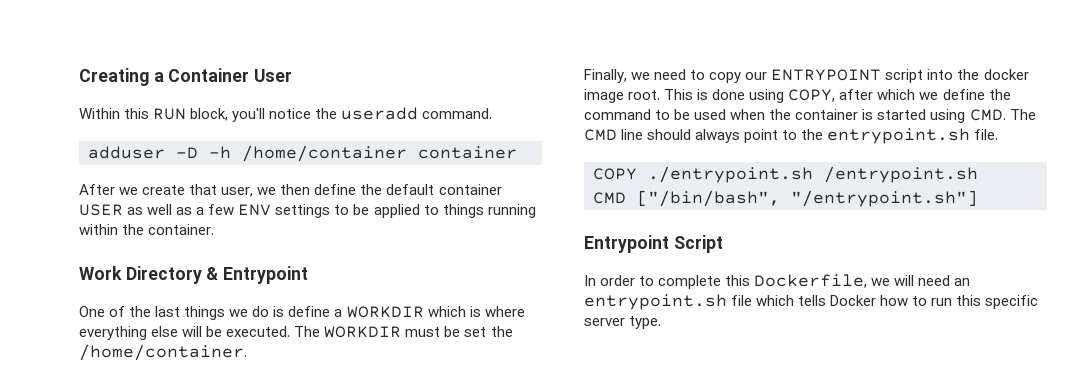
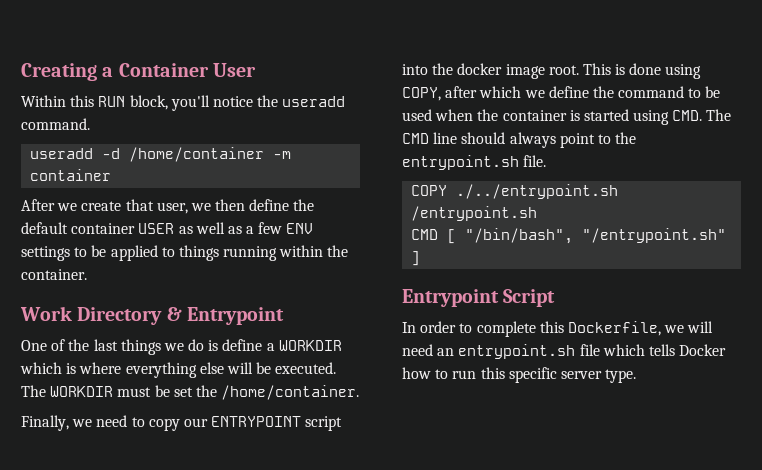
- adduser -D -h /home/container container
+ useradd -d /home/container -m container
- COPY ./entrypoint.sh /entrypoint.sh
+ COPY ./../entrypoint.sh /entrypoint.sh
- CMD ["/bin/bash", "/entrypoint.sh"]
+ CMD [ "/bin/bash", "/entrypoint.sh" ]

